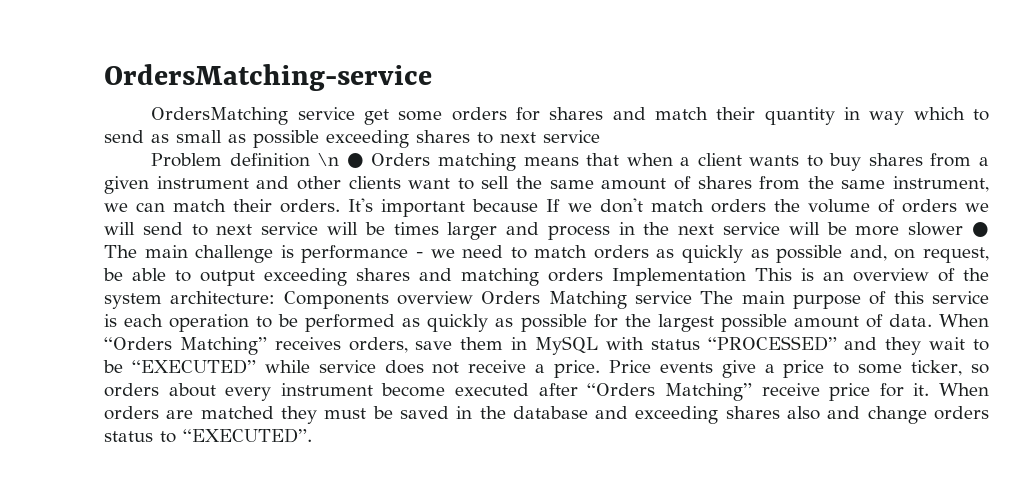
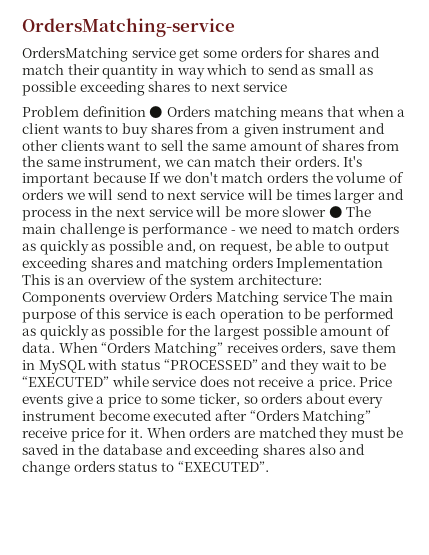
- Problem definition \n ● Orders matching means that when a client wants to buy shares from a given instrument and other clients want to sell the same amount of shares from the same instrument, we can match their orders.
+ Problem definition ● Orders matching means that when a client wants to buy shares from a given instrument and other clients want to sell the same amount of shares from the same instrument, we can match their orders.

